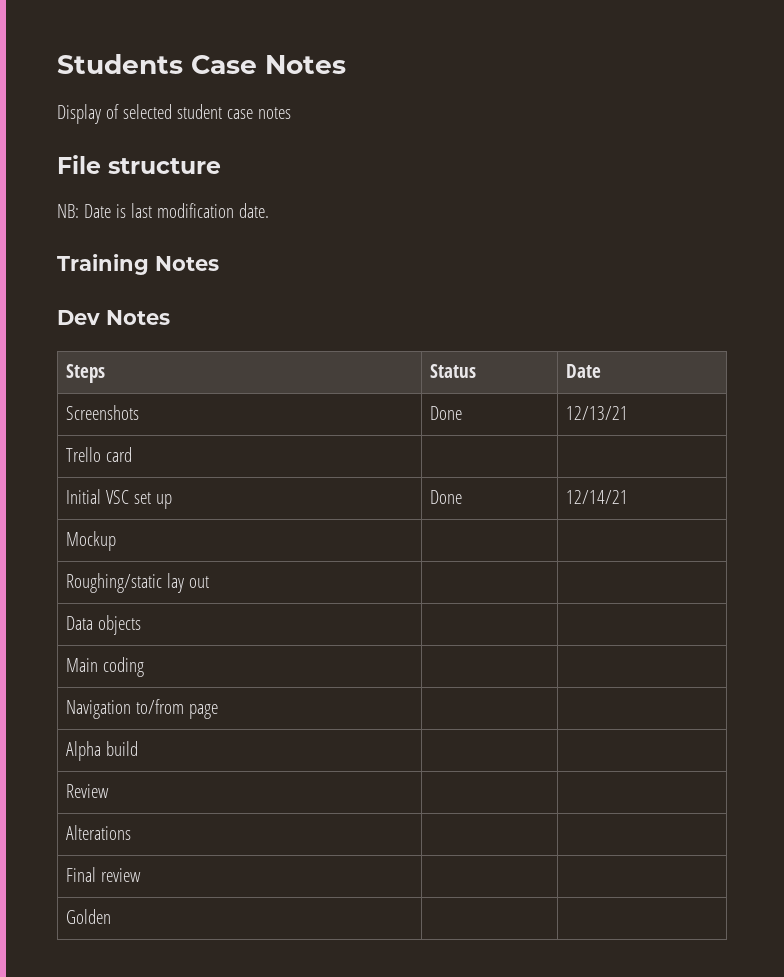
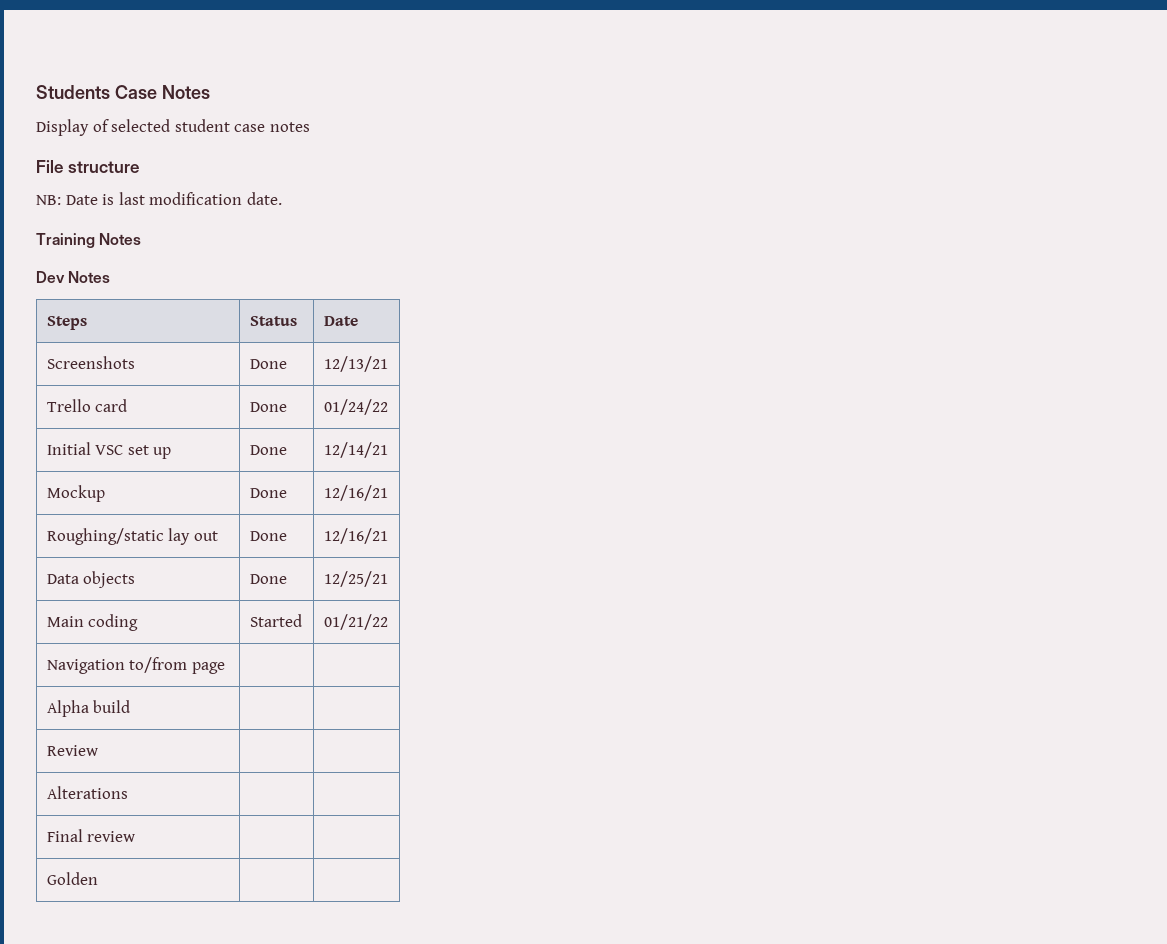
- Trello card | |
+ Trello card | Done | 01/24/22
- Mockup | |
+ Mockup | Done | 12/16/21
- Roughing/static lay out | |
+ Roughing/static lay out | Done | 12/16/21
- Data objects | |
+ Data objects | Done | 12/25/21
- Main coding | |
+ Main coding | Started | 01/21/22

